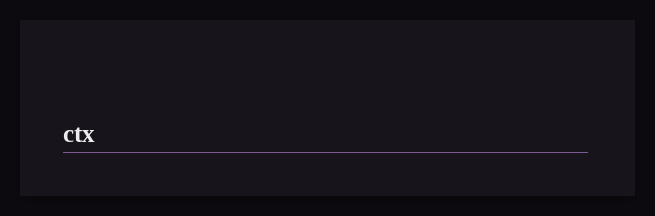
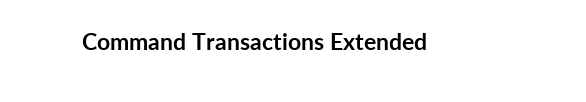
- ctx
+ Command Transactions Extended

